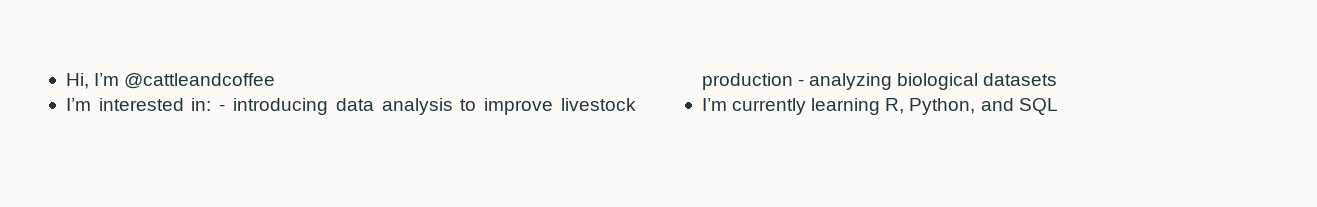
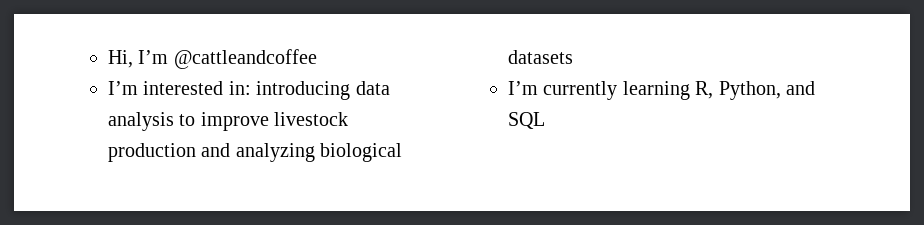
- I’m interested in: - introducing data analysis to improve livestock production - analyzing biological datasets
+ I’m interested in: introducing data analysis to improve livestock production and analyzing biological datasets

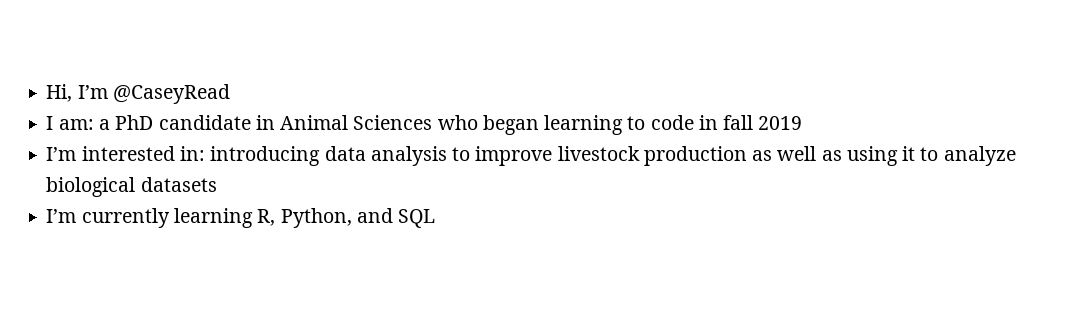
- Hi, I’m @cattleandcoffee
+ Hi, I’m @CaseyRead
+ I am: a PhD candidate in Animal Sciences who began learning to code in fall 2019
- I’m interested in: introducing data analysis to improve livestock production and analyzing biological datasets
+ I’m interested in: introducing data analysis to improve livestock production as well as using it to analyze biological datasets

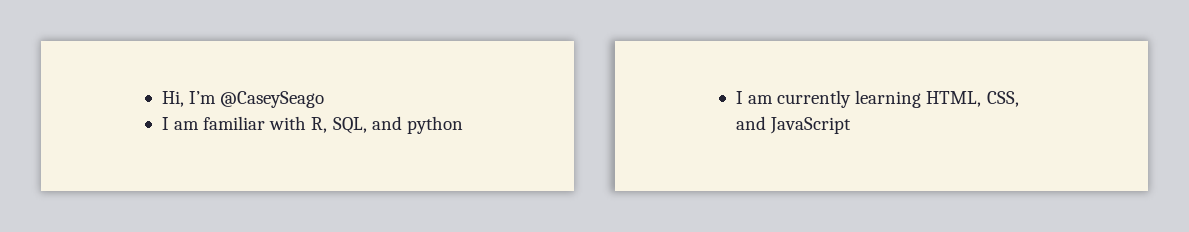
- Hi, I’m @CaseyRead
- I am: a PhD candidate in Animal Sciences who began learning to code in fall 2019
- I’m interested in: introducing data analysis to improve livestock production as well as using it to analyze biological datasets
- I’m currently learning R, Python, and SQL
+ Hi, I’m @CaseySeago
+ I am familiar with R, SQL, and python
+ I am currently learning HTML, CSS, and JavaScript

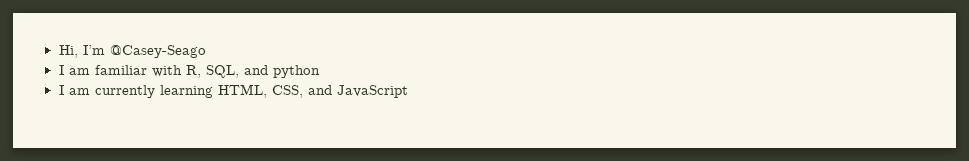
- Hi, I’m @CaseySeago
+ Hi, I’m @Casey-Seago

